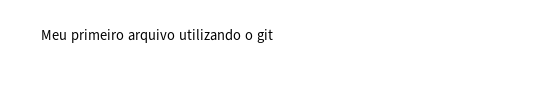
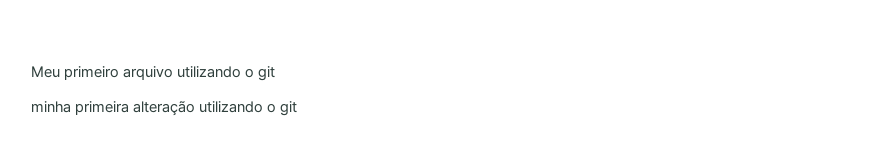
+ minha primeira alteração utilizando o git

